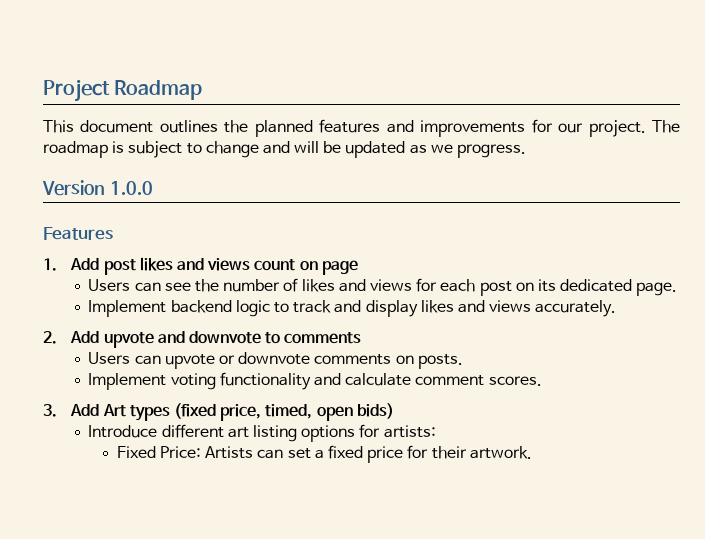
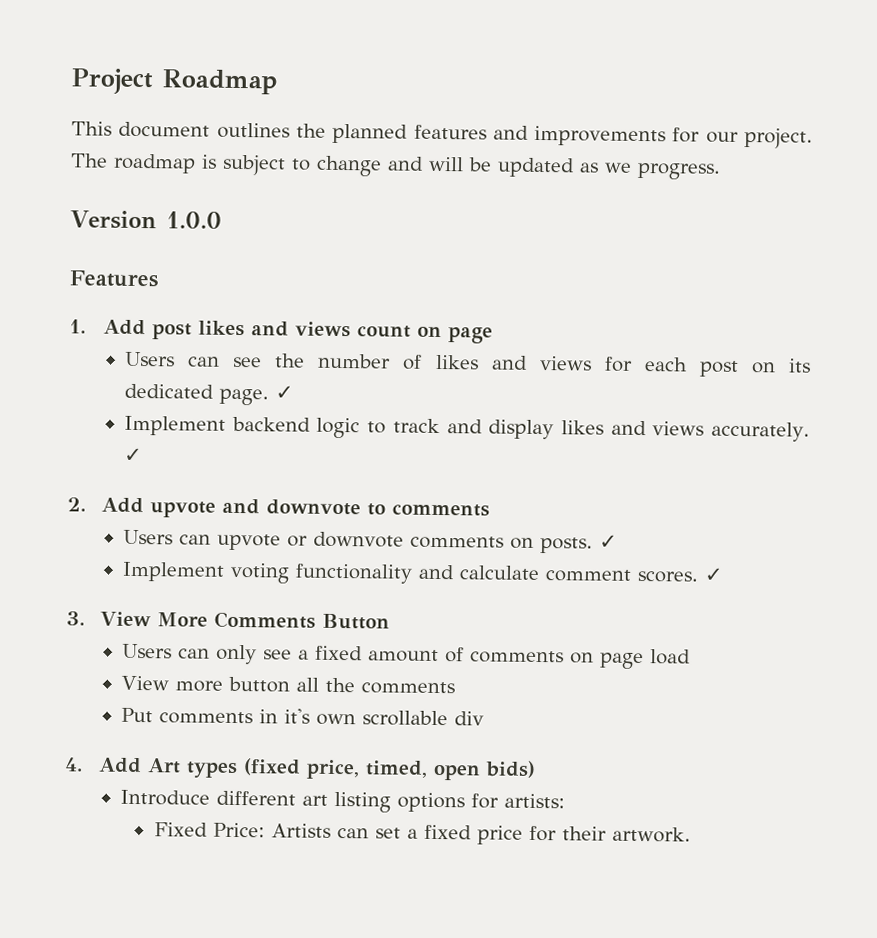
- Users can see the number of likes and views for each post on its dedicated page.
+ Users can see the number of likes and views for each post on its dedicated page. ✓
- Implement backend logic to track and display likes and views accurately.
+ Implement backend logic to track and display likes and views accurately. ✓
- Users can upvote or downvote comments on posts.
+ Users can upvote or downvote comments on posts. ✓
- Implement voting functionality and calculate comment scores.
- 3. Add Art types (fixed price, timed, open bids)
+ Implement voting functionality and calculate comment scores. ✓
+ 3. View More Comments Button
+ Users can only see a fixed amount of comments on page load
+ View more button all the comments
+ Put comments in it's own scrollable div
+ 4. Add Art types (fixed price, timed, open bids)

